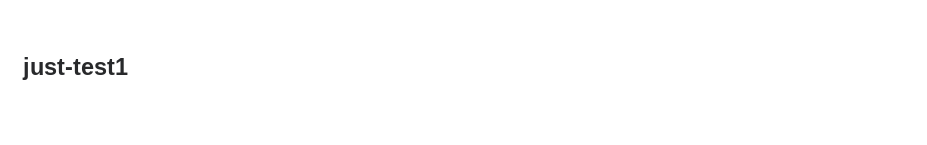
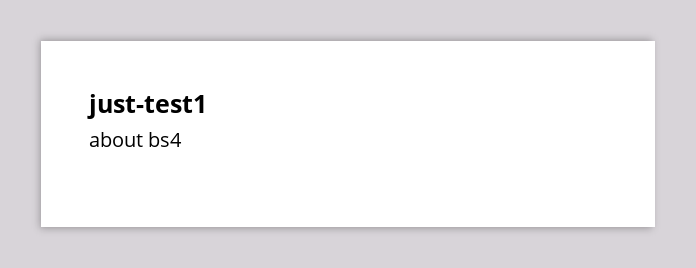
+ about bs4

